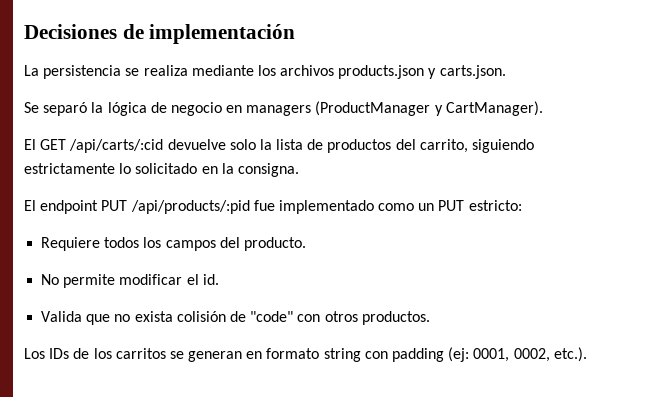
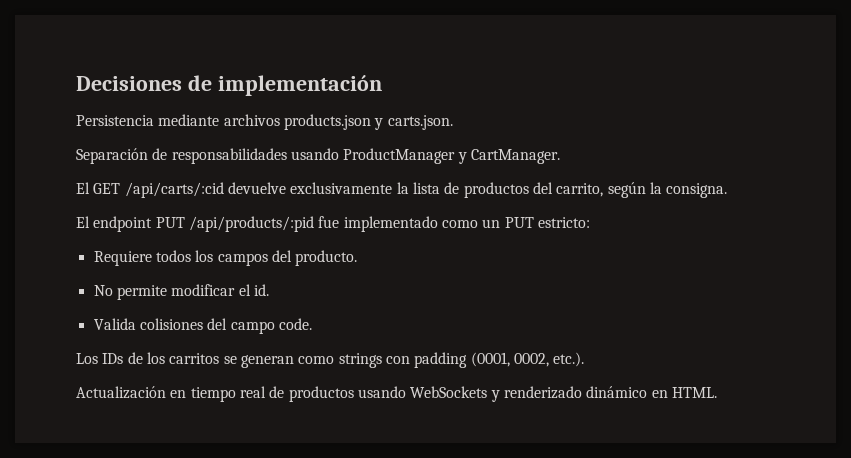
- La persistencia se realiza mediante los archivos products.json y carts.json.
- Se separó la lógica de negocio en managers (ProductManager y CartManager).
+ Persistencia mediante archivos products.json y carts.json.
+ Separación de responsabilidades usando ProductManager y CartManager.
- El GET /api/carts/:cid devuelve solo la lista de productos del carrito, siguiendo estrictamente lo solicitado en la consigna.
+ El GET /api/carts/:cid devuelve exclusivamente la lista de productos del carrito, según la consigna.
- Valida que no exista colisión de "code" con otros productos.
+ Valida colisiones del campo code.
- Los IDs de los carritos se generan en formato string con padding (ej: 0001, 0002, etc.).
+ Los IDs de los carritos se generan como strings con padding (0001, 0002, etc.).
+ Actualización en tiempo real de productos usando WebSockets y renderizado dinámico en HTML.

